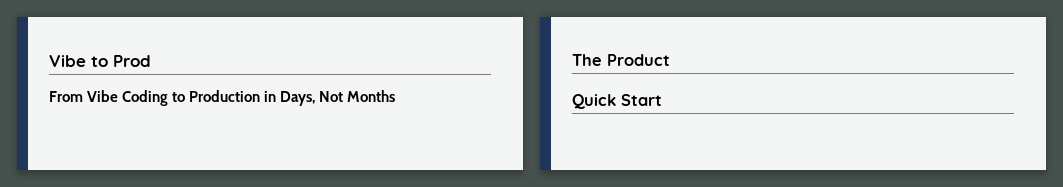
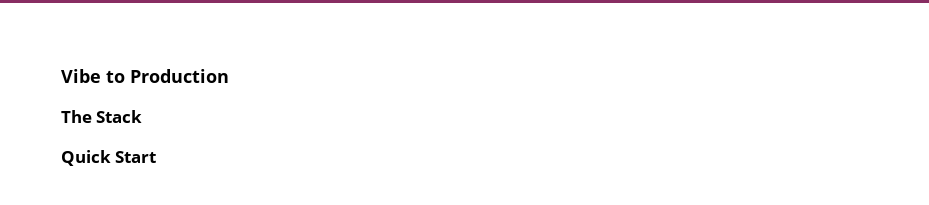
- Vibe to Prod
- From Vibe Coding to Production in Days, Not Months
+ Vibe to Production
- The Product
+ The Stack

